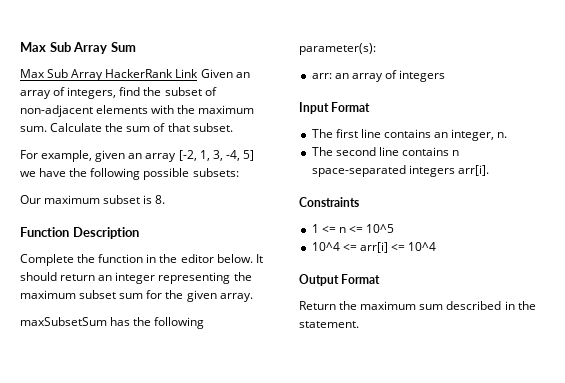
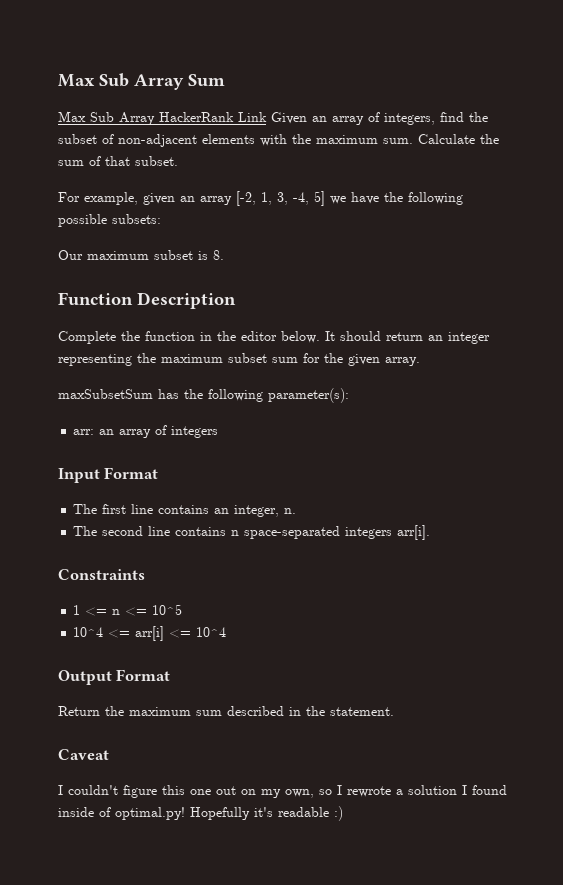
+ Caveat
+ I couldn't figure this one out on my own, so I rewrote a solution I found inside of optimal.py! Hopefully it's readable :)

